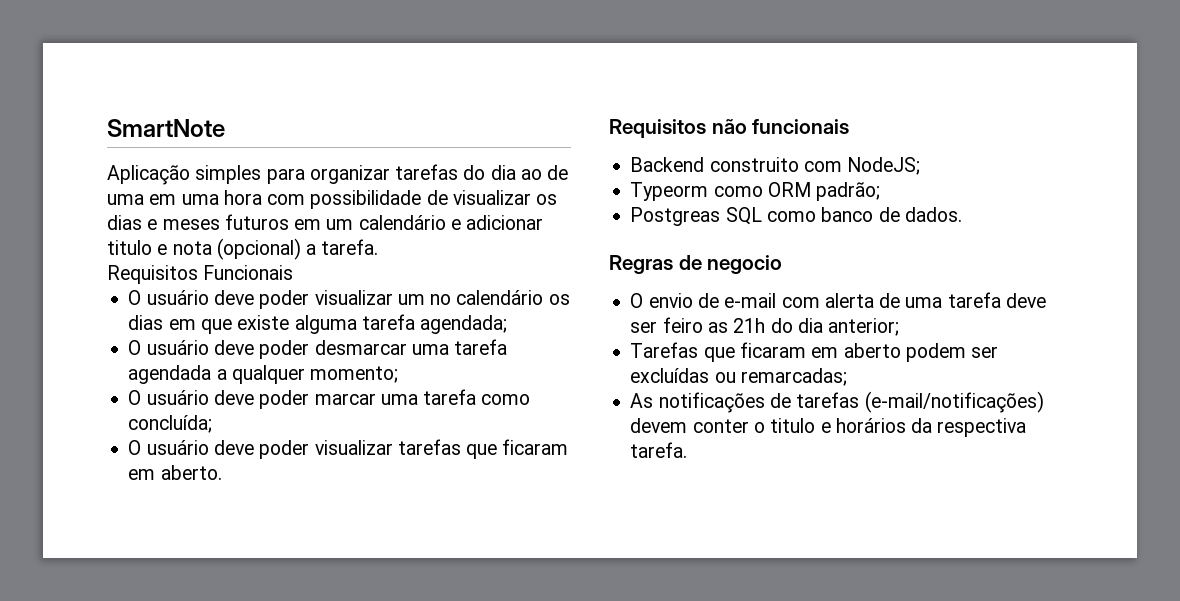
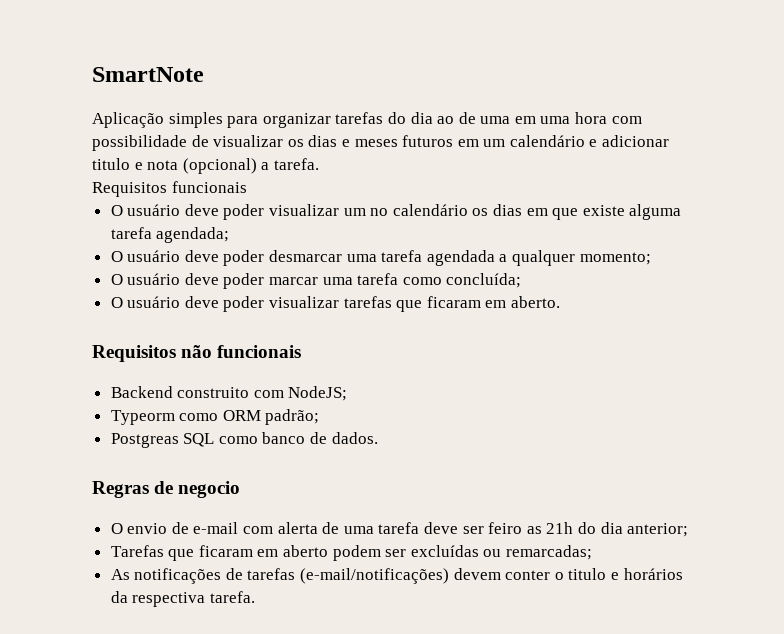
- Requisitos Funcionais
+ Requisitos funcionais

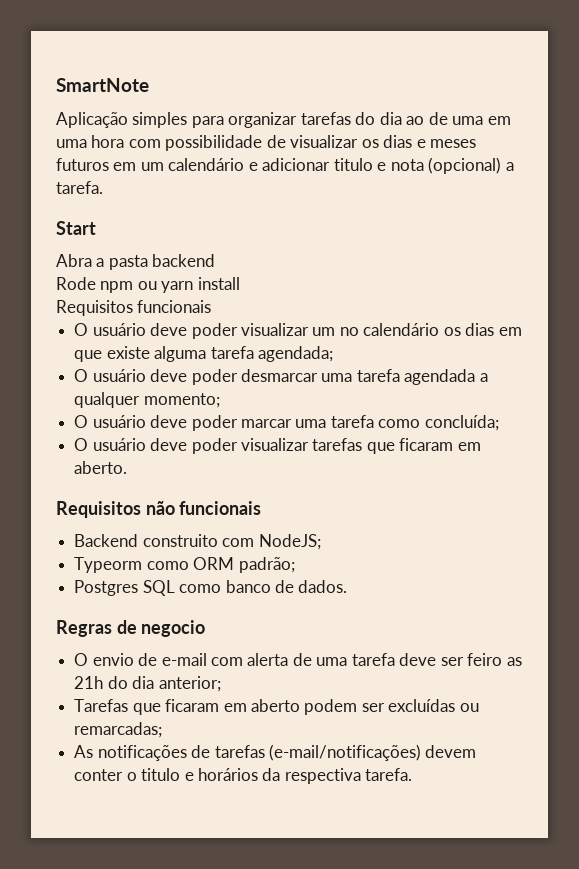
+ Start
+ Abra a pasta backend
+ Rode npm ou yarn install
- Postgreas SQL como banco de dados.
+ Postgres SQL como banco de dados.

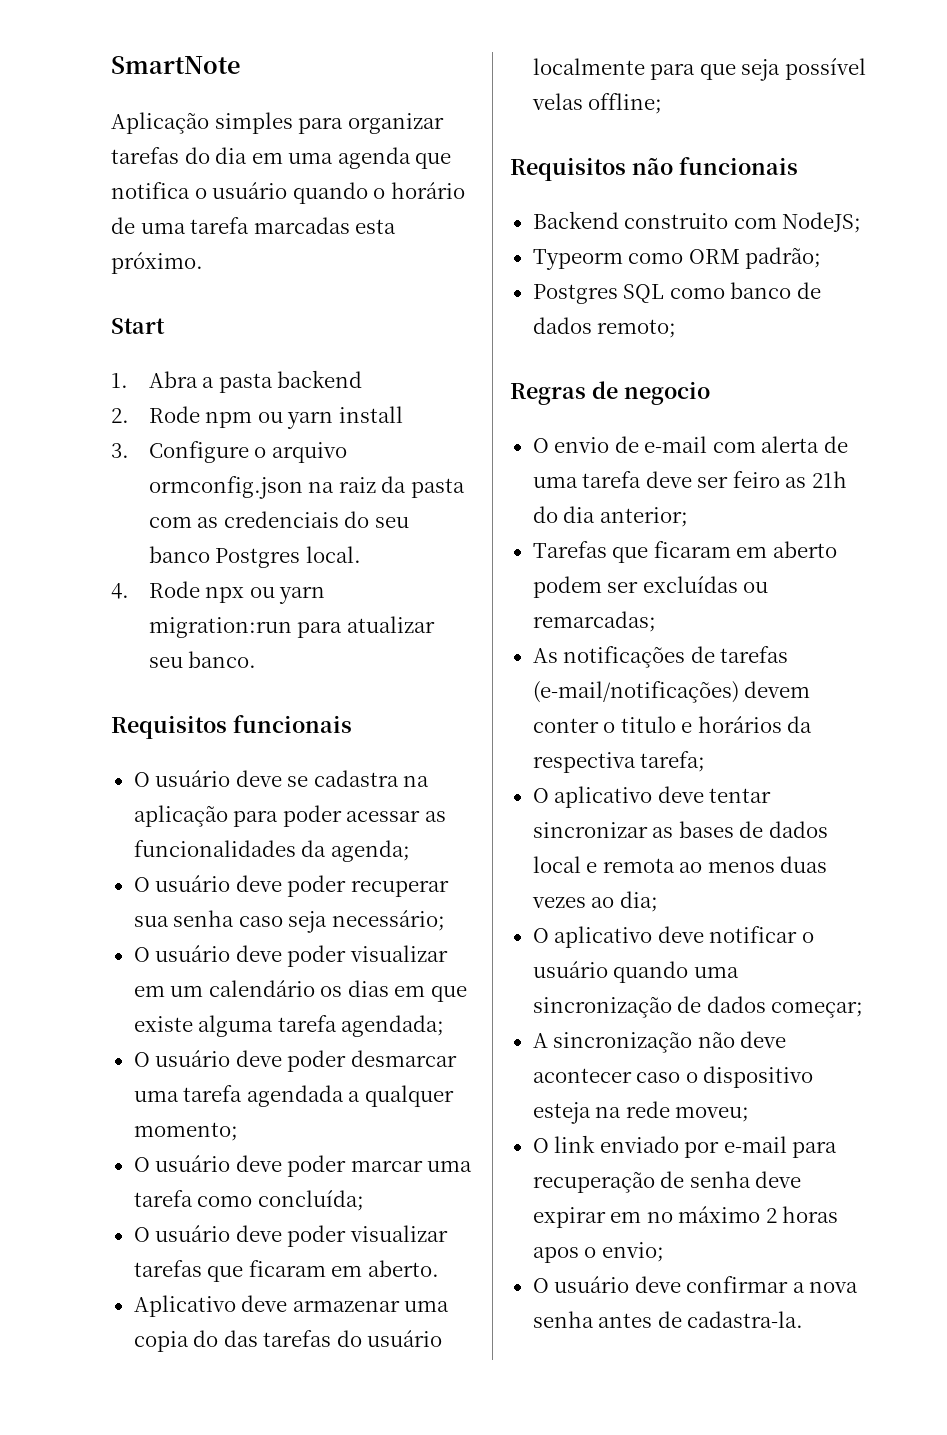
- Aplicação simples para organizar tarefas do dia ao de uma em uma hora com possibilidade de visualizar os dias e meses futuros em um calendário e adicionar titulo e nota (opcional) a tarefa.
+ Aplicação simples para organizar tarefas do dia em uma agenda que notifica o usuário quando o horário de uma tarefa marcadas esta próximo.
- Abra a pasta backend
+ 1. Abra a pasta backend
- Rode npm ou yarn install
+ 2. Rode npm ou yarn install
+ 3. Configure o arquivo ormconfig.json na raiz da pasta com as credenciais do seu banco Postgres local.
+ 4. Rode npx ou yarn migration:run para atualizar seu banco.
  Requisitos funcionais
- O usuário deve poder visualizar um no calendário os dias em que existe alguma tarefa agendada;
+ O usuário deve se cadastra na aplicação para poder acessar as funcionalidades da agenda;
+ O usuário deve poder recuperar sua senha caso seja necessário;
+ O usuário deve poder visualizar em um calendário os dias em que existe alguma tarefa agendada;
+ Aplicativo deve armazenar uma copia do das tarefas do usuário localmente para que seja possível velas offline;
- Postgres SQL como banco de dados.
+ Postgres SQL como banco de dados remoto;
- As notificações de tarefas (e-mail/notificações) devem conter o titulo e horários da respectiva tarefa.
+ As notificações de tarefas (e-mail/notificações) devem conter o titulo e horários da respectiva tarefa;
+ O aplicativo deve tentar sincronizar as bases de dados local e remota ao menos duas vezes ao dia;
+ O aplicativo deve notificar o usuário quando uma sincronização de dados começar;
+ A sincronização não deve acontecer caso o dispositivo esteja na rede moveu;
+ O link enviado por e-mail para recuperação de senha deve expirar em no máximo 2 horas apos o envio;
+ O usuário deve confirmar a nova senha antes de cadastra-la.

